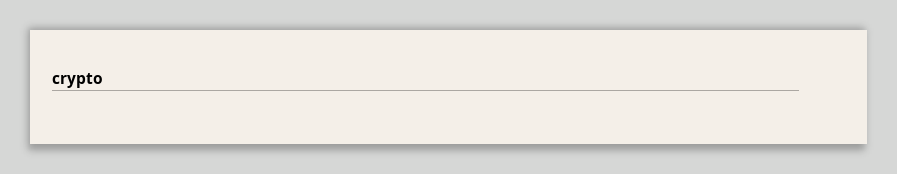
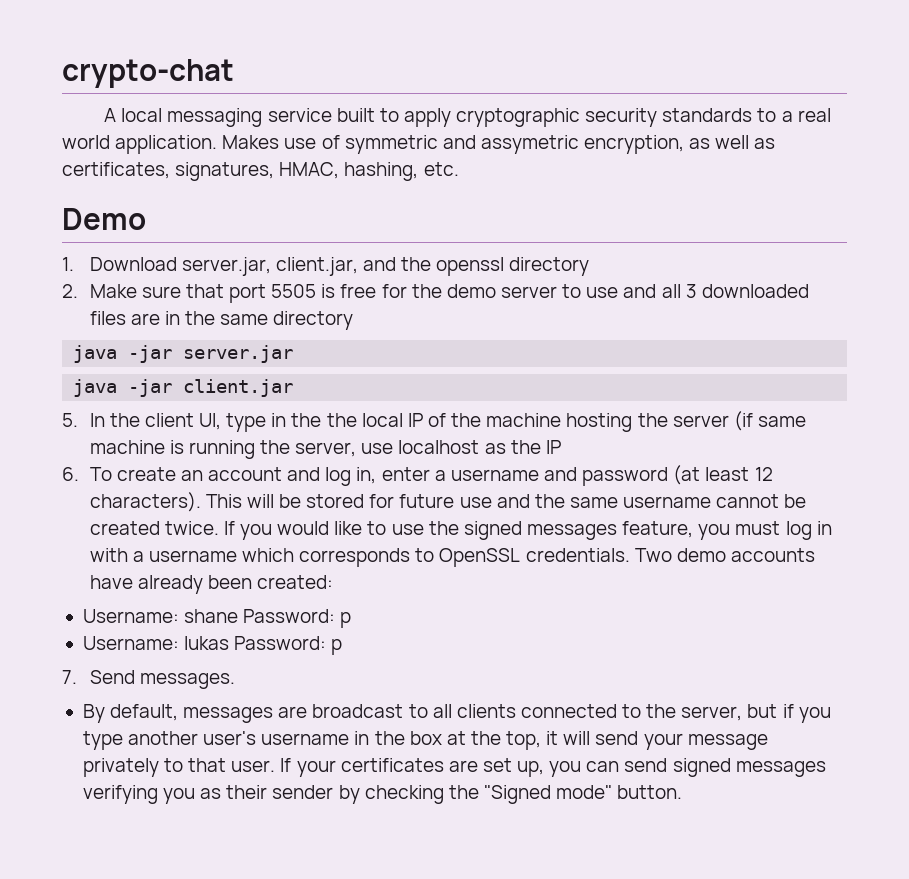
- crypto
+ crypto-chat
+ A local messaging service built to apply cryptographic security standards to a real world application. Makes use of symmetric and assymetric encryption, as well as certificates, signatures, HMAC, hashing, etc.
+ Demo
+ 1. Download server.jar, client.jar, and the openssl directory
+ 2. Make sure that port 5505 is free for the demo server to use and all 3 downloaded files are in the same directory
+ java -jar server.jar
+ java -jar client.jar
+ 5. In the client UI, type in the the local IP of the machine hosting the server (if same machine is running the server, use localhost as the IP
+ 6. To create an account and log in, enter a username and password (at least 12 characters). This will be stored for future use and the same username cannot be created twice. If you would like to use the signed messages feature, you must log in with a username which corresponds to OpenSSL credentials. Two demo accounts have already been created:
+ Username: shane Password: p
+ Username: lukas Password: p
+ 7. Send messages.
+ By default, messages are broadcast to all clients connected to the server, but if you type another user's username in the box at the top, it will send your message privately to that user. If your certificates are set up, you can send signed messages verifying you as their sender by checking the "Signed mode" button.

